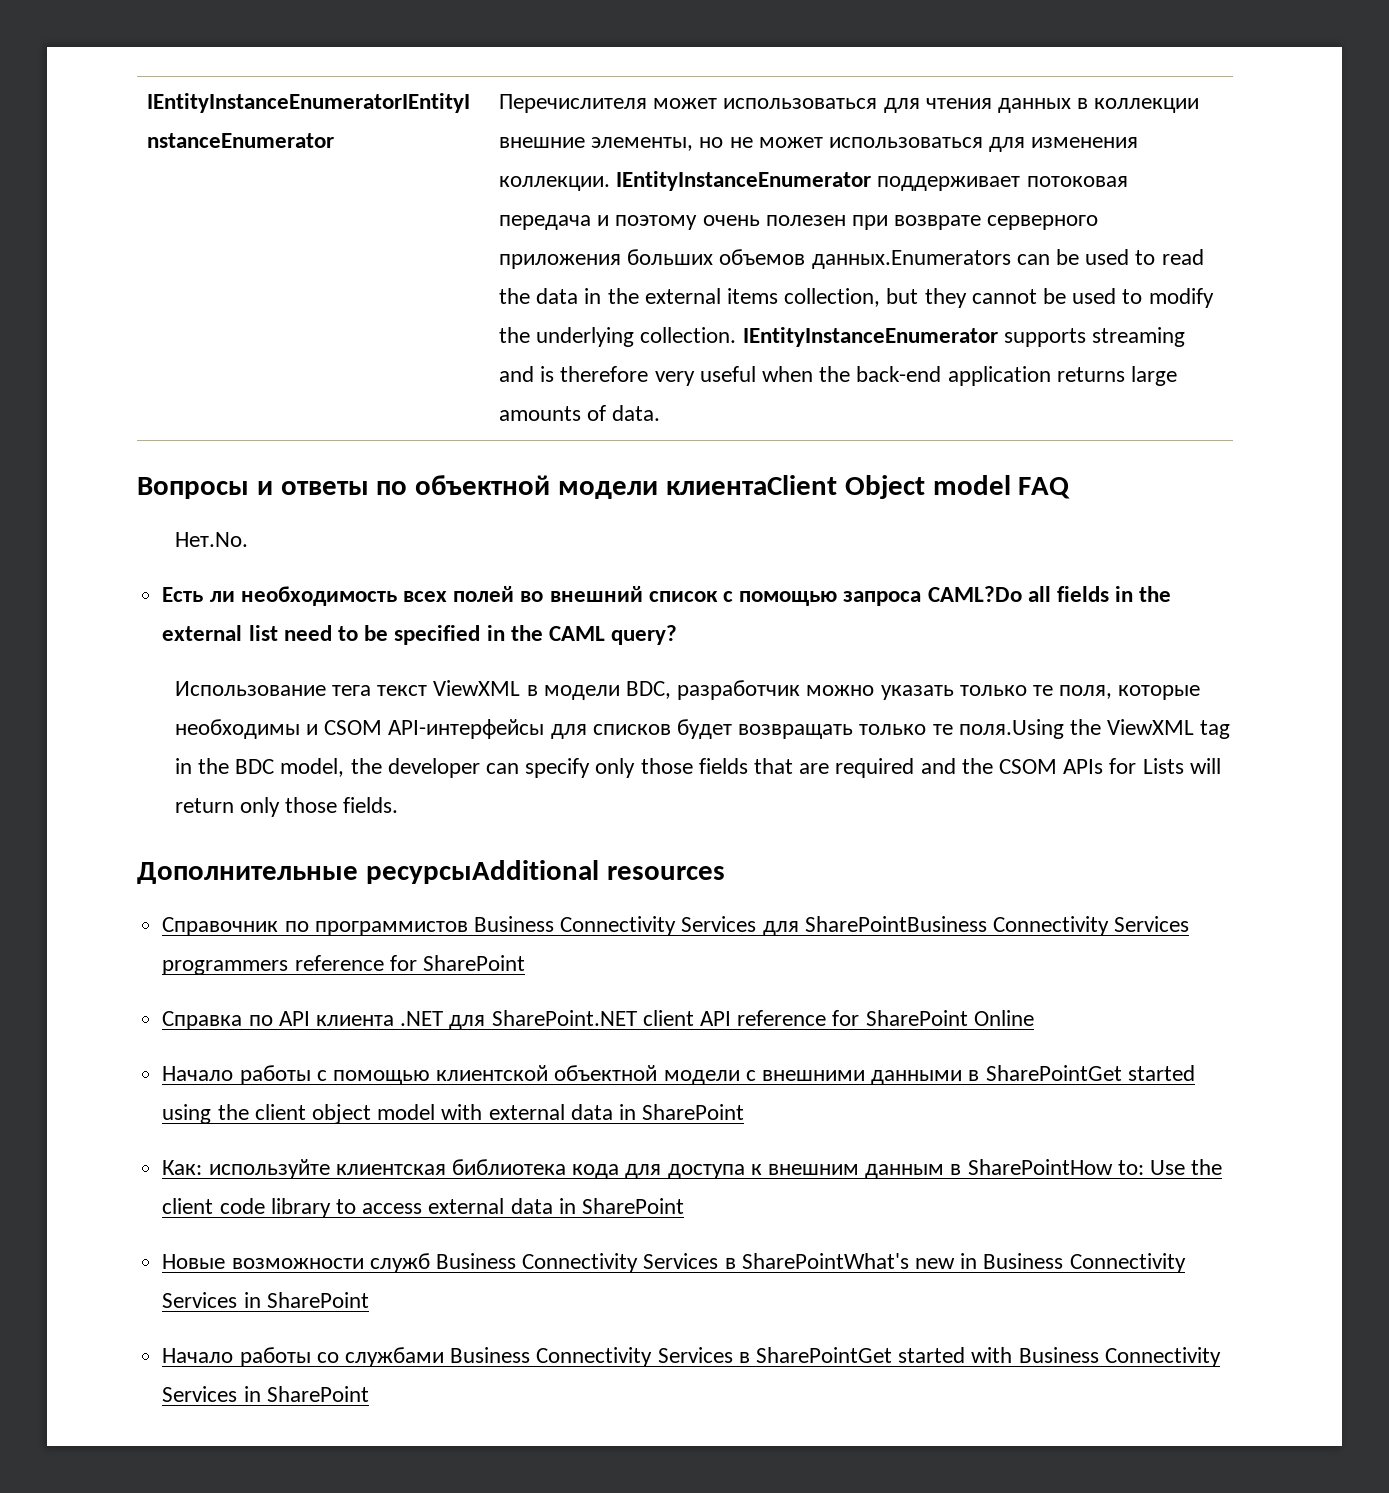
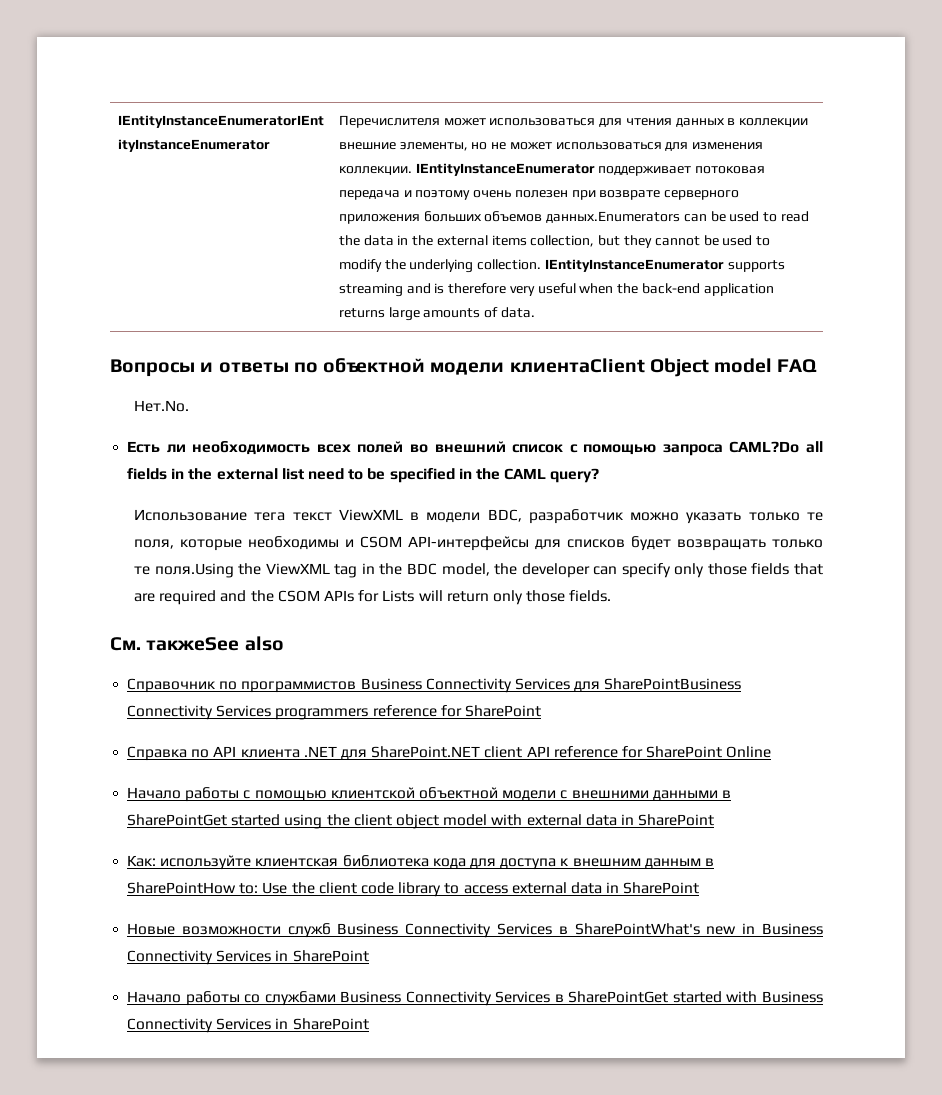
- Дополнительные ресурсыAdditional resources
+ См. такжеSee also

